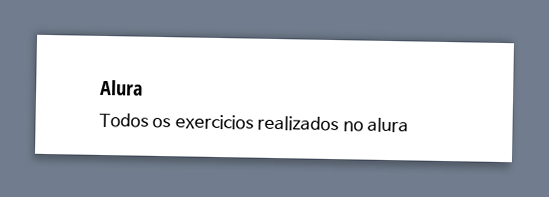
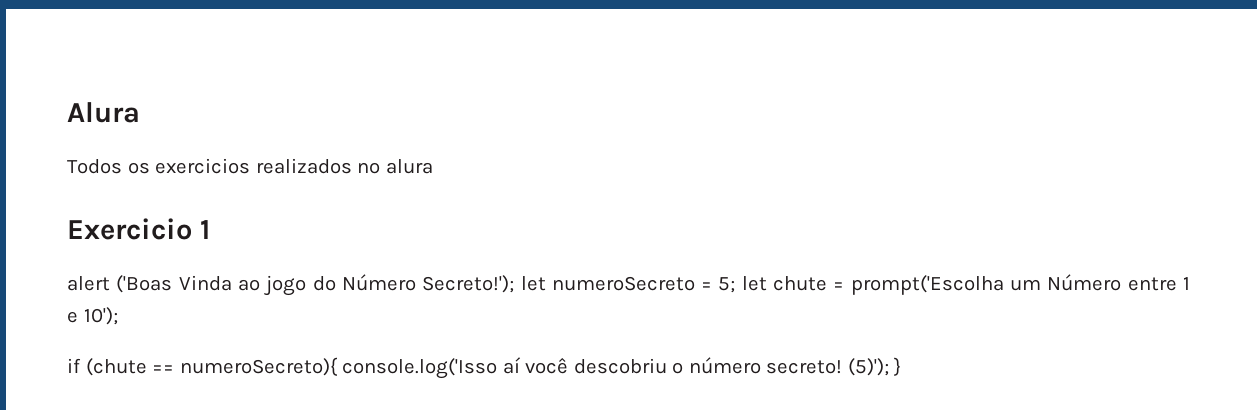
+ Exercicio 1
+ alert ('Boas Vinda ao jogo do Número Secreto!'); let numeroSecreto = 5; let chute = prompt('Escolha um Número entre 1 e 10');
+ if (chute == numeroSecreto){ console.log('Isso aí você descobriu o número secreto! (5)'); }

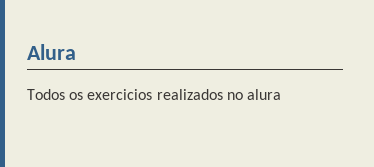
- Exercicio 1
- alert ('Boas Vinda ao jogo do Número Secreto!'); let numeroSecreto = 5; let chute = prompt('Escolha um Número entre 1 e 10');
- if (chute == numeroSecreto){ console.log('Isso aí você descobriu o número secreto! (5)'); }

